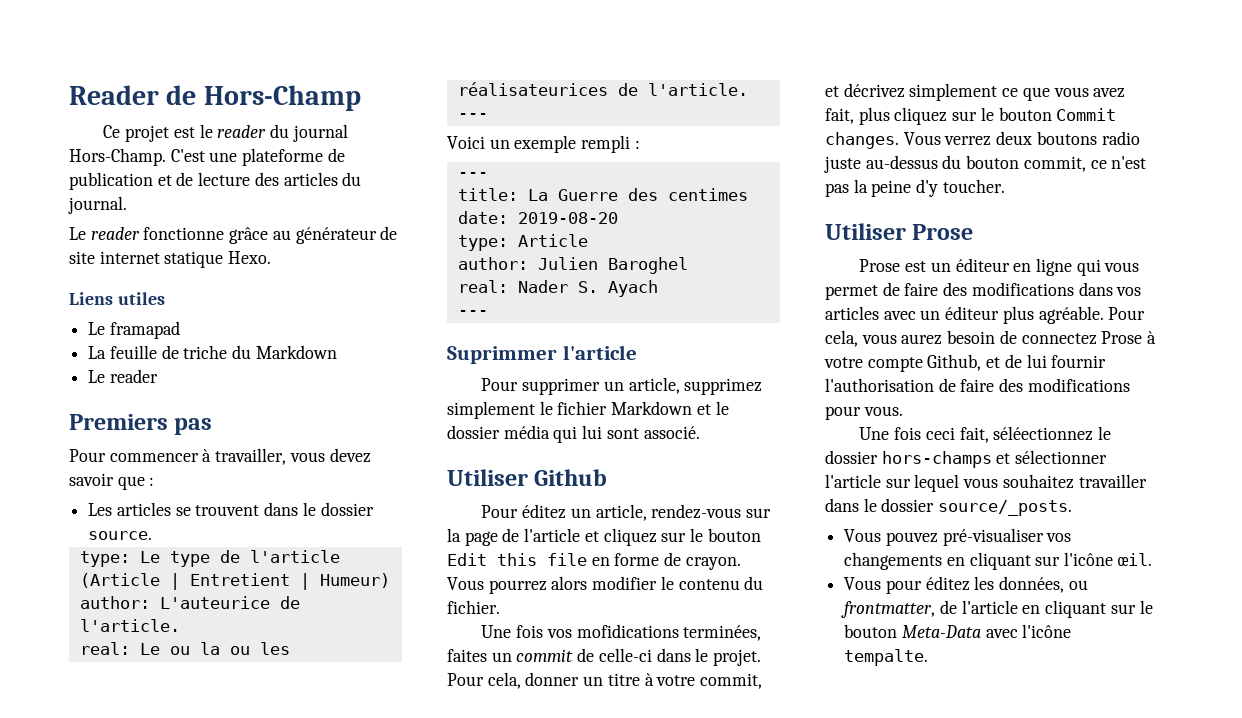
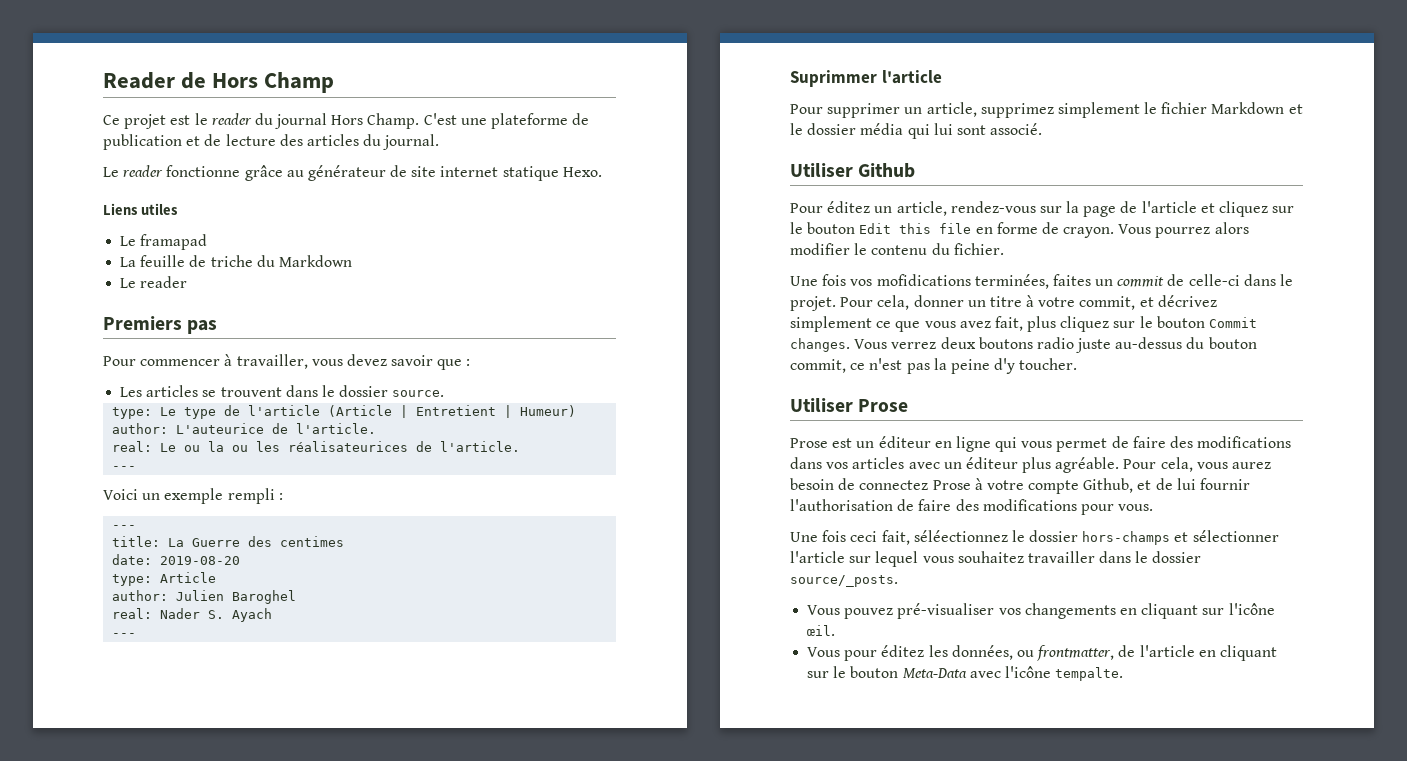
- Reader de Hors-Champ
+ Reader de Hors Champ
- Ce projet est le reader du journal Hors-Champ.
+ Ce projet est le reader du journal Hors Champ.

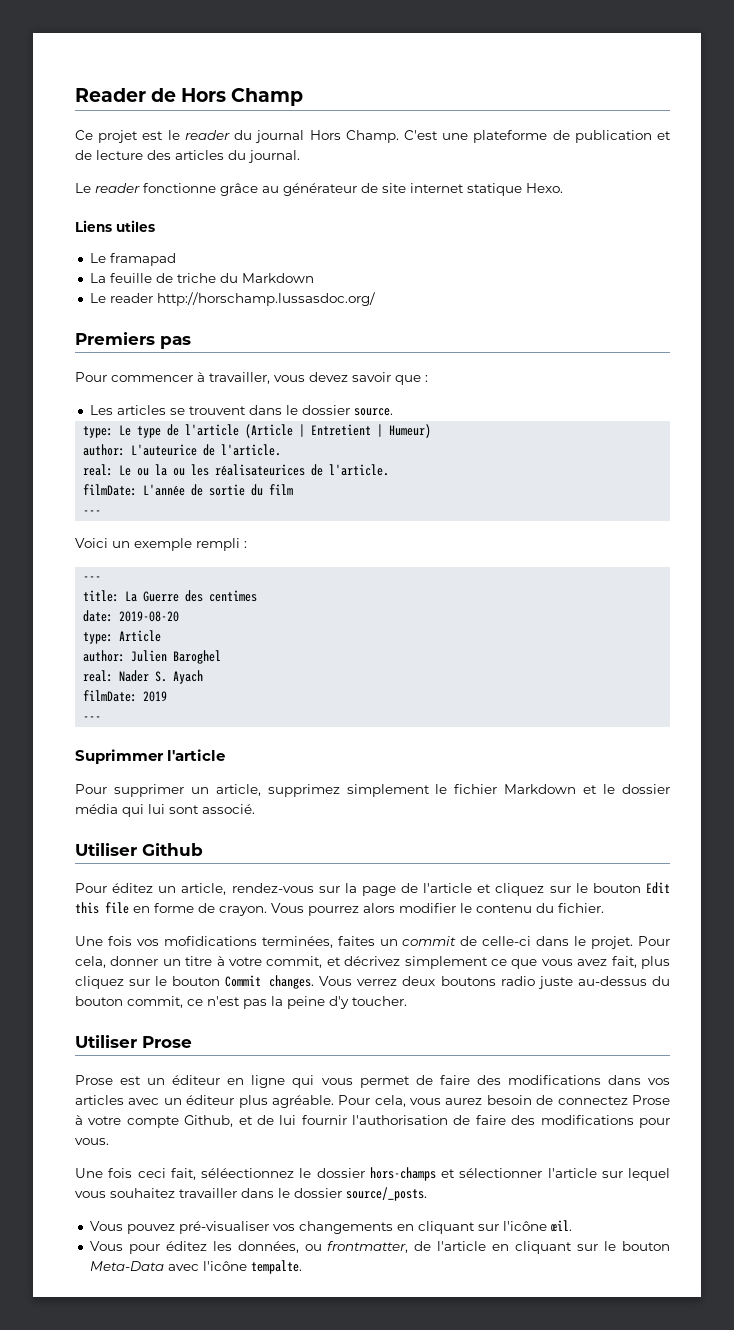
  La feuille de triche du Markdown
- Le reader
+ Le reader http://horschamp.lussasdoc.org/
+ filmDate: L'année de sortie du film
+ filmDate: 2019

